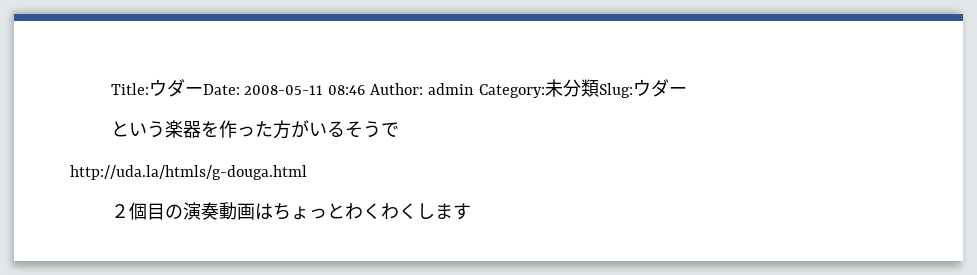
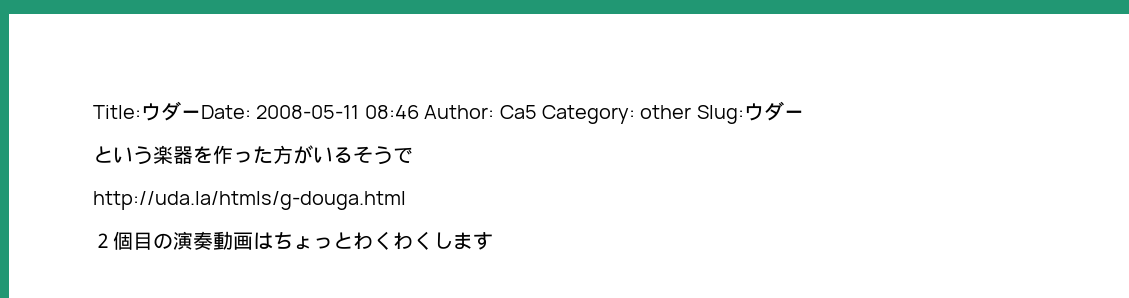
- Title:ウダーDate: 2008-05-11 08:46 Author: admin Category:未分類Slug:ウダー
+ Title:ウダーDate: 2008-05-11 08:46 Author: Ca5 Category: other Slug:ウダー

